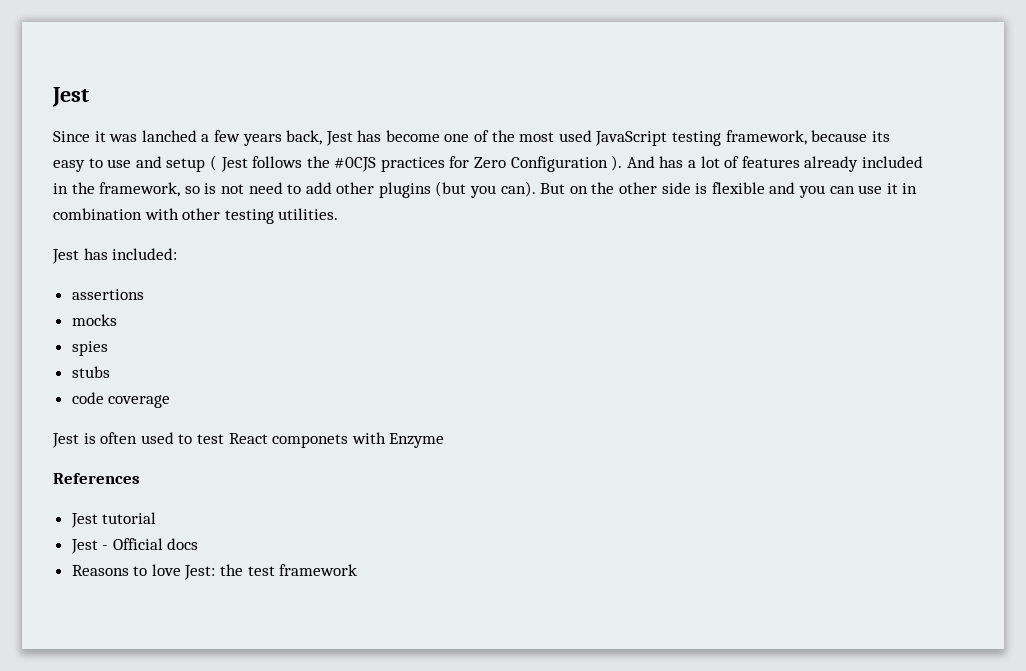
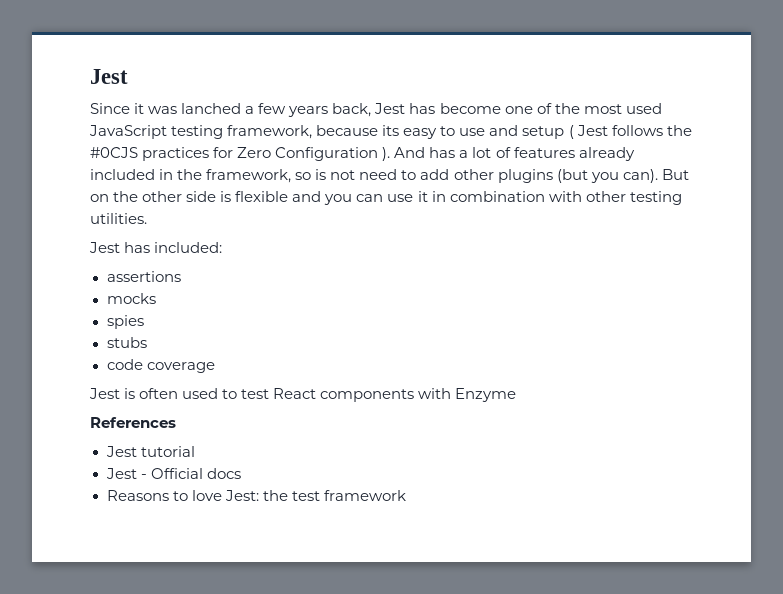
- Jest is often used to test React componets with Enzyme
+ Jest is often used to test React components with Enzyme

